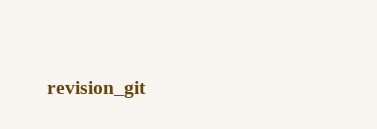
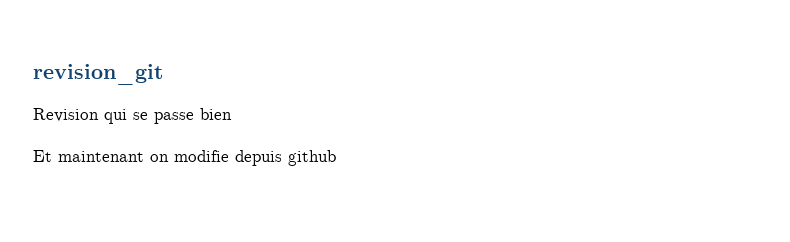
+ Revision qui se passe bien
+ Et maintenant on modifie depuis github

